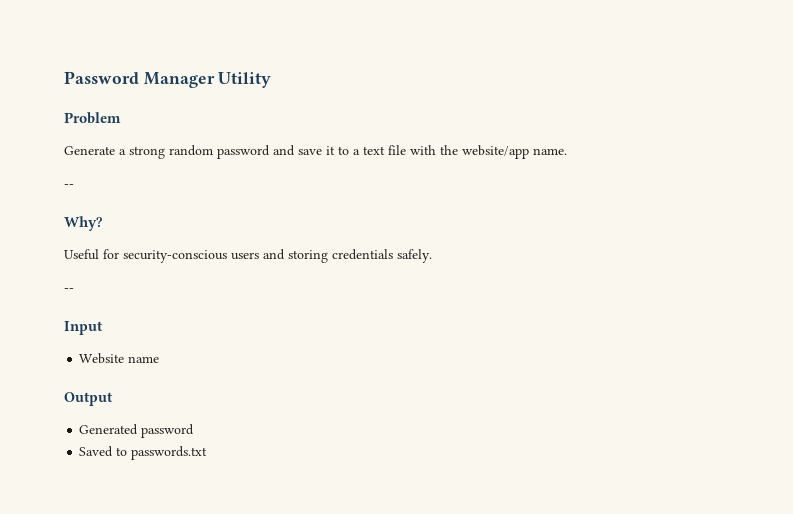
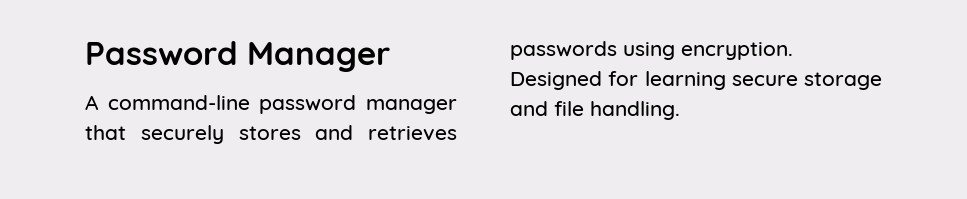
- Password Manager Utility
- Problem
- Generate a strong random password and save it to a text file with the website/app name.
- --
- Why?
- Useful for security-conscious users and storing credentials safely.
- --
- Input
- Website name
- Output
- Generated password
- Saved to passwords.txt
+ Password Manager
+ A command-line password manager that securely stores and retrieves passwords using encryption. Designed for learning secure storage and file handling.

